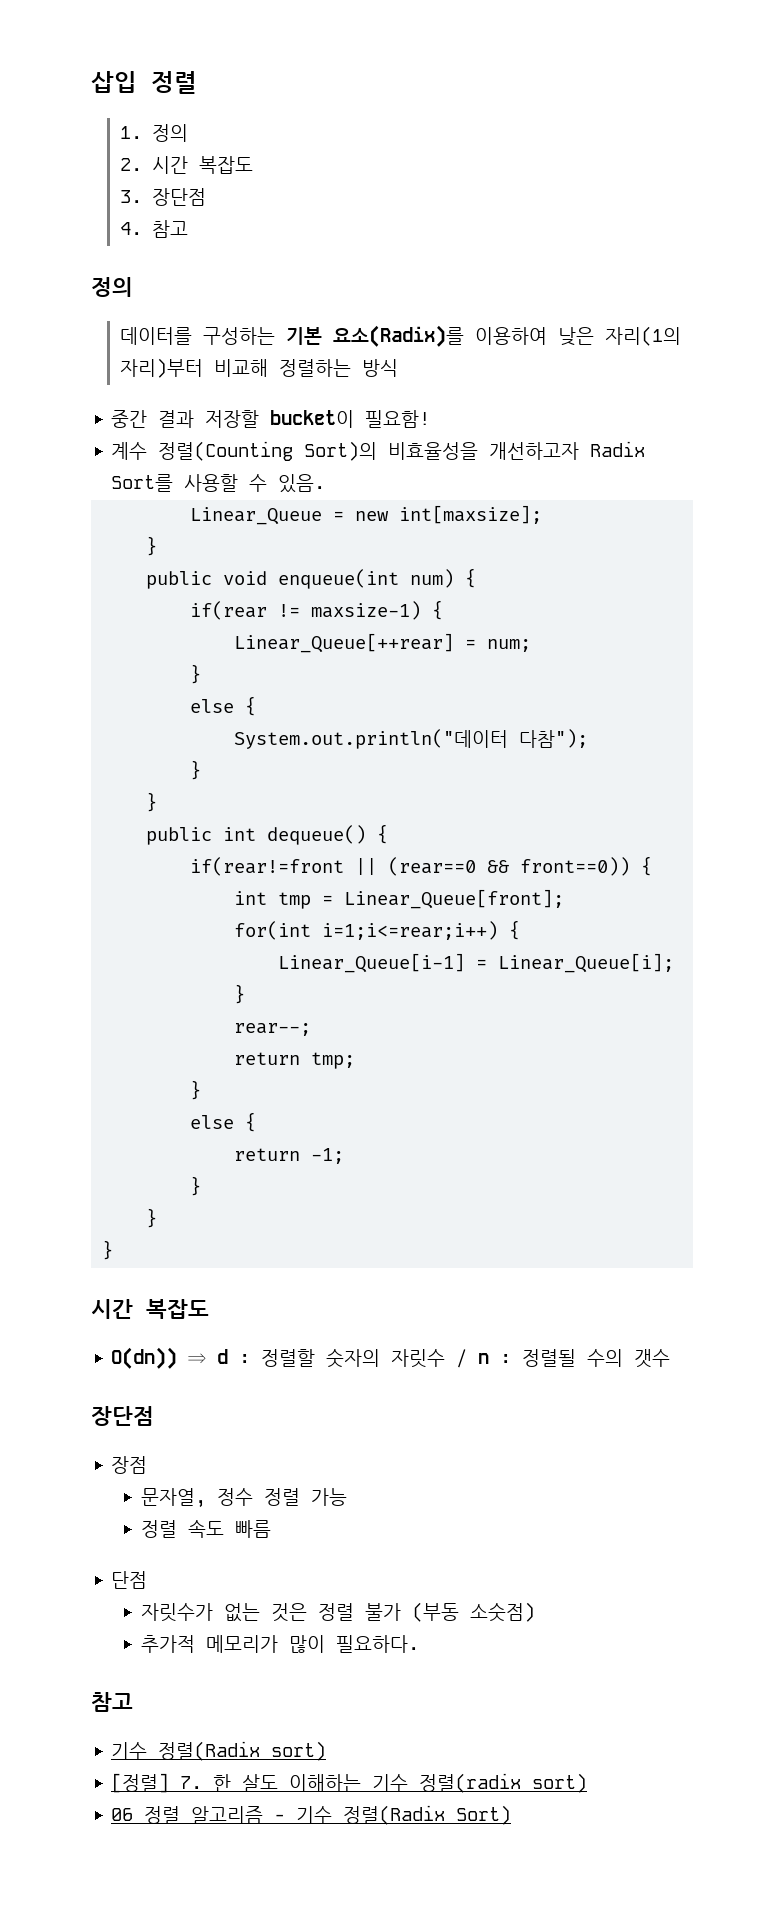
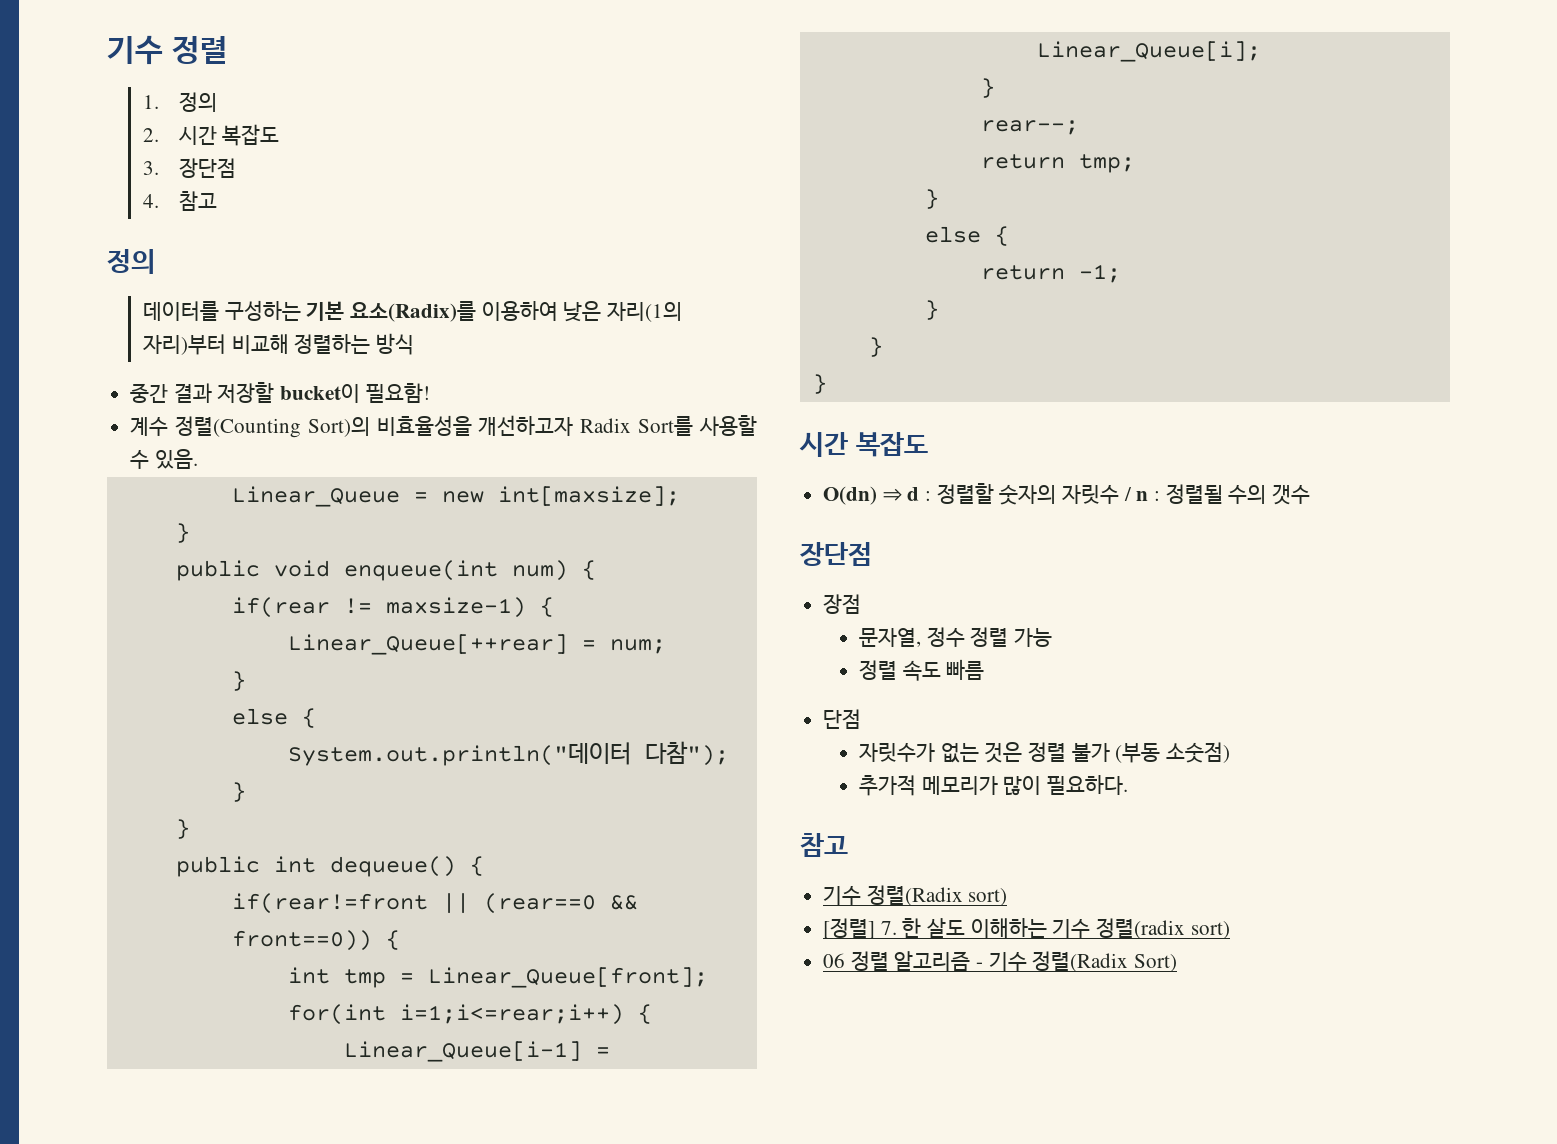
- 삽입 정렬
+ 기수 정렬
- O(dn)) ⇒ d : 정렬할 숫자의 자릿수 / n : 정렬될 수의 갯수
+ O(dn) ⇒ d : 정렬할 숫자의 자릿수 / n : 정렬될 수의 갯수

